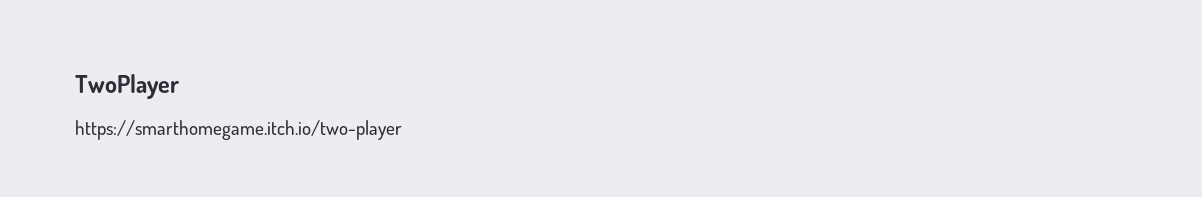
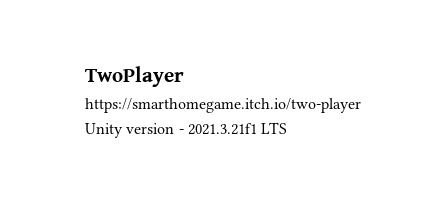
+ Unity version - 2021.3.21f1 LTS

